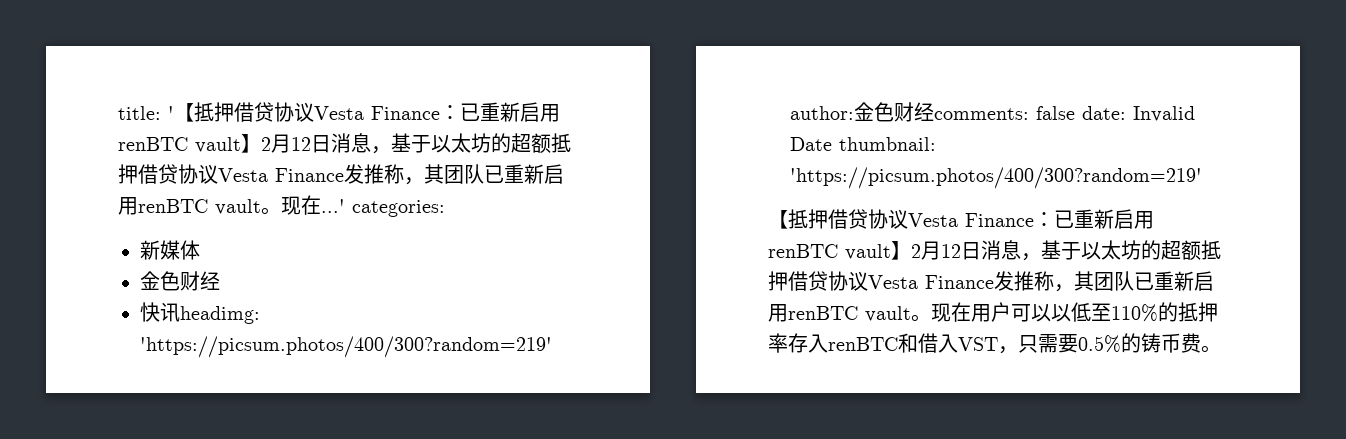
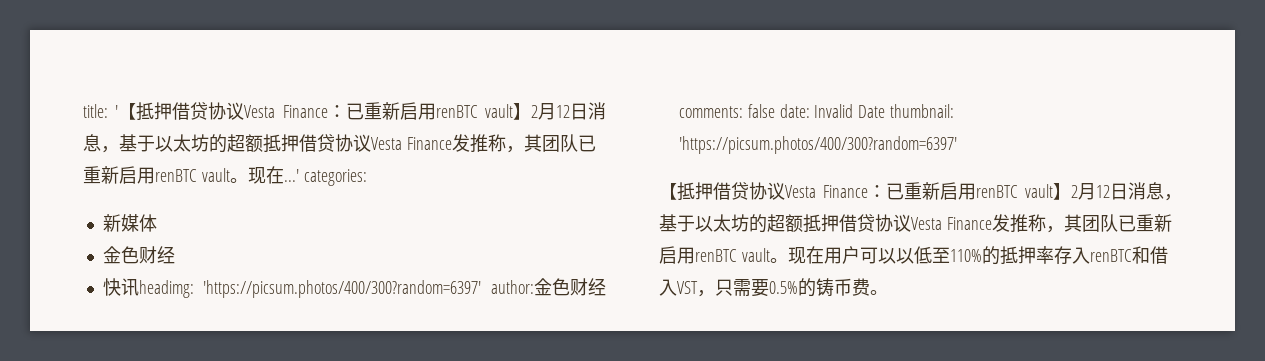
- 快讯headimg: 'https://picsum.photos/400/300?random=219' author:金色财经comments: false date: Invalid Date thumbnail: 'https://picsum.photos/400/300?random=219'
+ 快讯headimg: 'https://picsum.photos/400/300?random=6397' author:金色财经comments: false date: Invalid Date thumbnail: 'https://picsum.photos/400/300?random=6397'

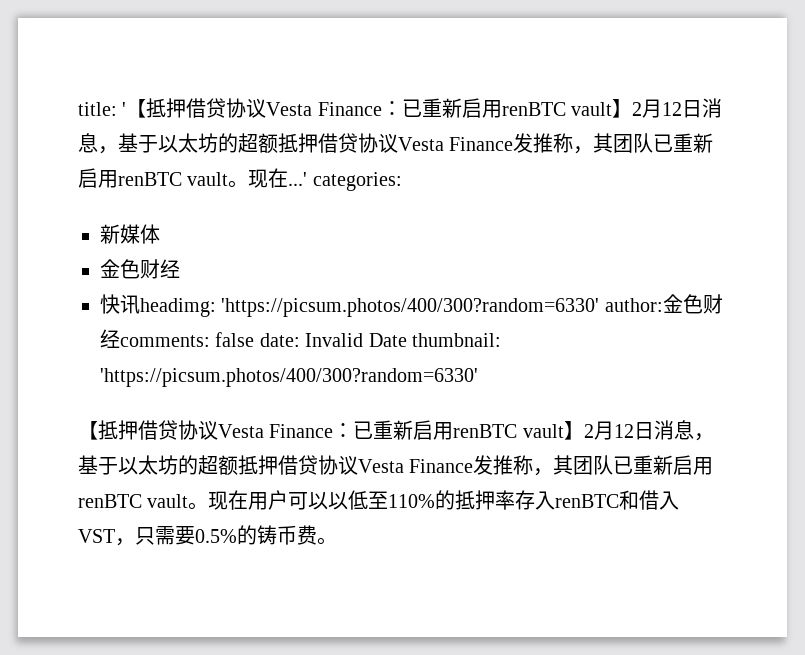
- 快讯headimg: 'https://picsum.photos/400/300?random=6397' author:金色财经comments: false date: Invalid Date thumbnail: 'https://picsum.photos/400/300?random=6397'
+ 快讯headimg: 'https://picsum.photos/400/300?random=6330' author:金色财经comments: false date: Invalid Date thumbnail: 'https://picsum.photos/400/300?random=6330'

